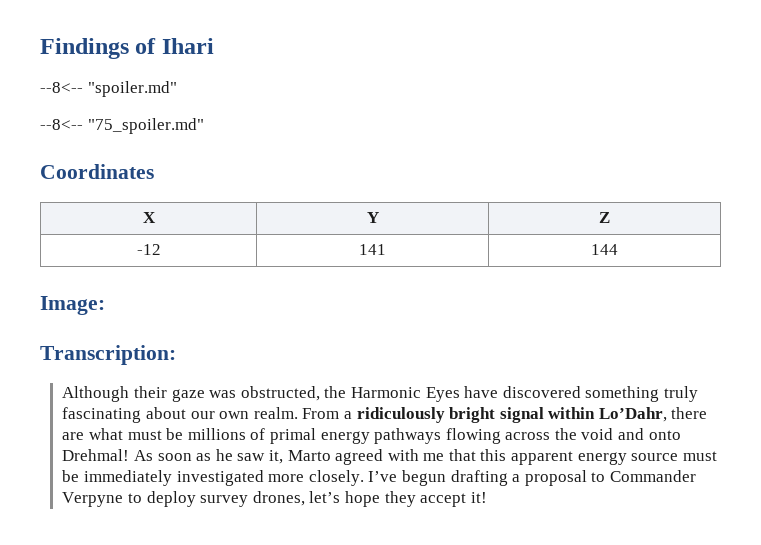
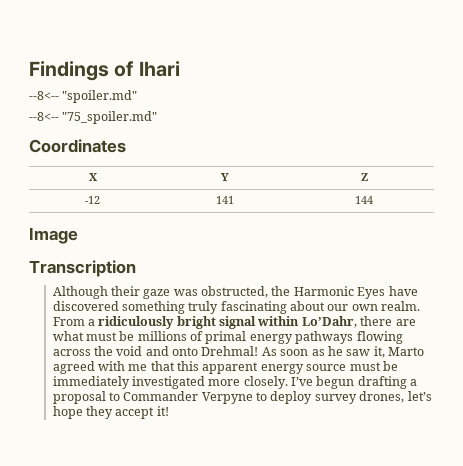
- Image:
- Transcription:
+ Image
+ Transcription

